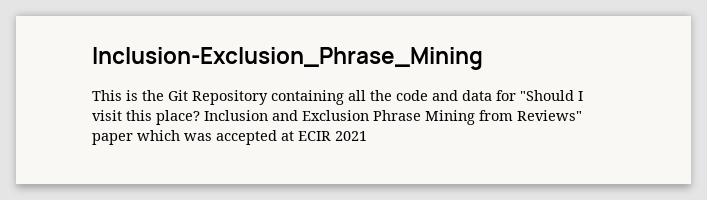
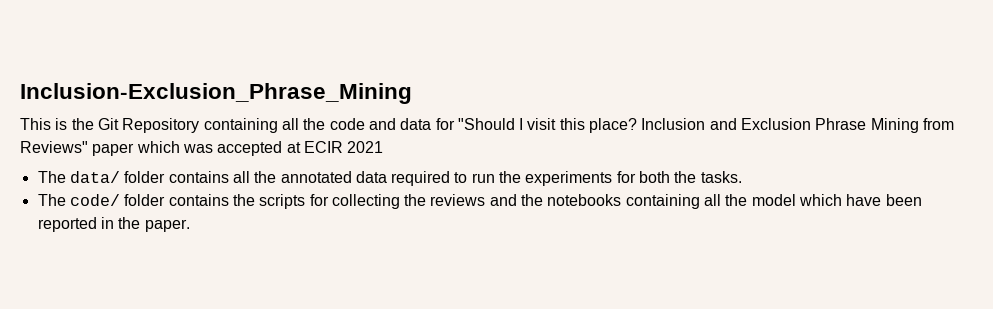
+ The data/ folder contains all the annotated data required to run the experiments for both the tasks.
+ The code/ folder contains the scripts for collecting the reviews and the notebooks containing all the model which have been reported in the paper.

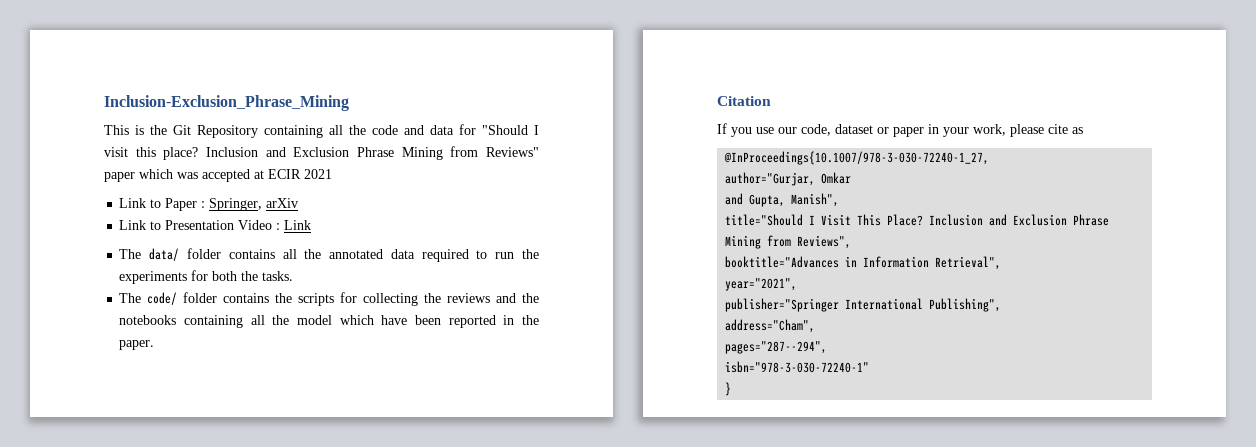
+ Link to Paper : Springer, arXiv
+ Link to Presentation Video : Link
+ Citation
+ If you use our code, dataset or paper in your work, please cite as
+ @InProceedings{10.1007/978-3-030-72240-1_27,
+ author="Gurjar, Omkar
+ and Gupta, Manish",
+ title="Should I Visit This Place? Inclusion and Exclusion Phrase Mining from Reviews",
+ booktitle="Advances in Information Retrieval",
+ year="2021",
+ publisher="Springer International Publishing",
+ address="Cham",
+ pages="287--294",
+ isbn="978-3-030-72240-1"
+ }

